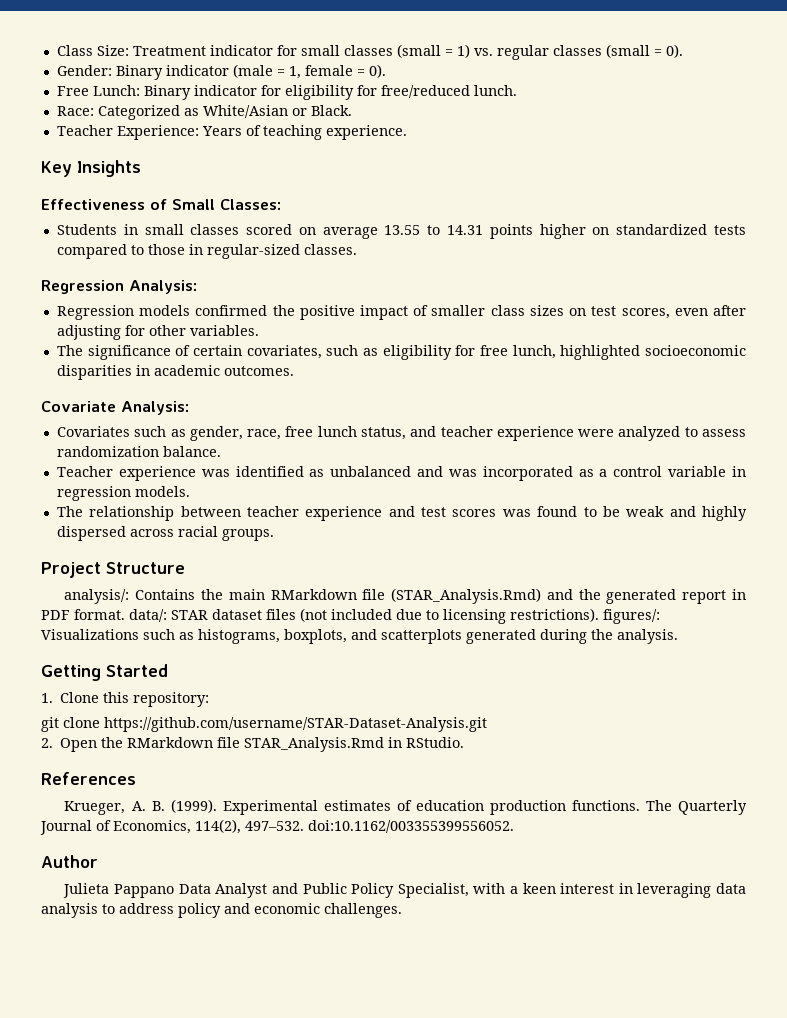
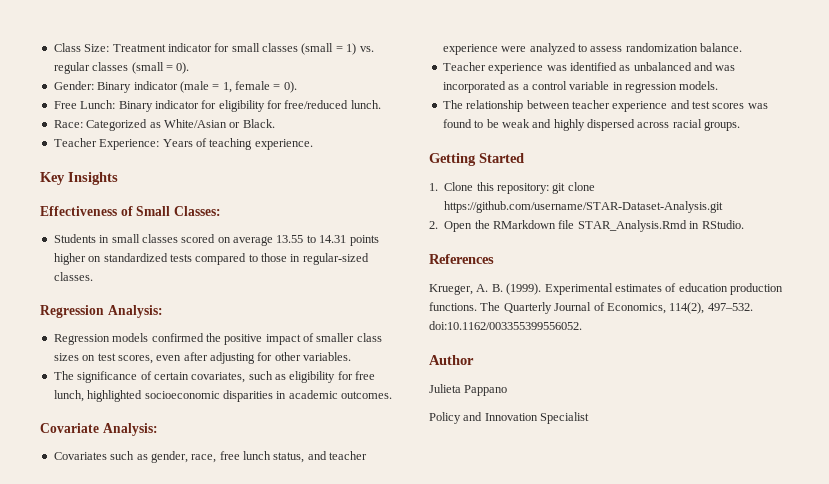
- Project Structure
- analysis/: Contains the main RMarkdown file (STAR_Analysis.Rmd) and the generated report in PDF format. data/: STAR dataset files (not included due to licensing restrictions). figures/: Visualizations such as histograms, boxplots, and scatterplots generated during the analysis.
- 1. Clone this repository:
- git clone https://github.com/username/STAR-Dataset-Analysis.git
+ 1. Clone this repository: git clone https://github.com/username/STAR-Dataset-Analysis.git
- Julieta Pappano Data Analyst and Public Policy Specialist, with a keen interest in leveraging data analysis to address policy and economic challenges.
+ Julieta Pappano
+ Policy and Innovation Specialist

